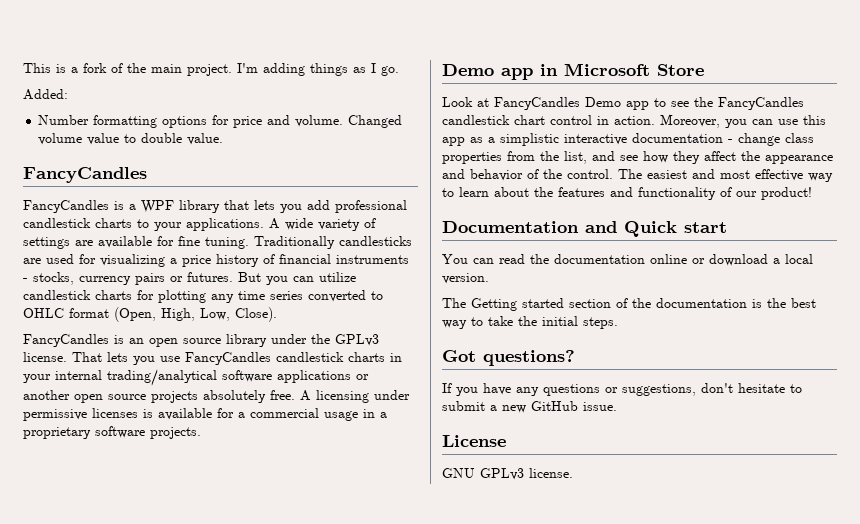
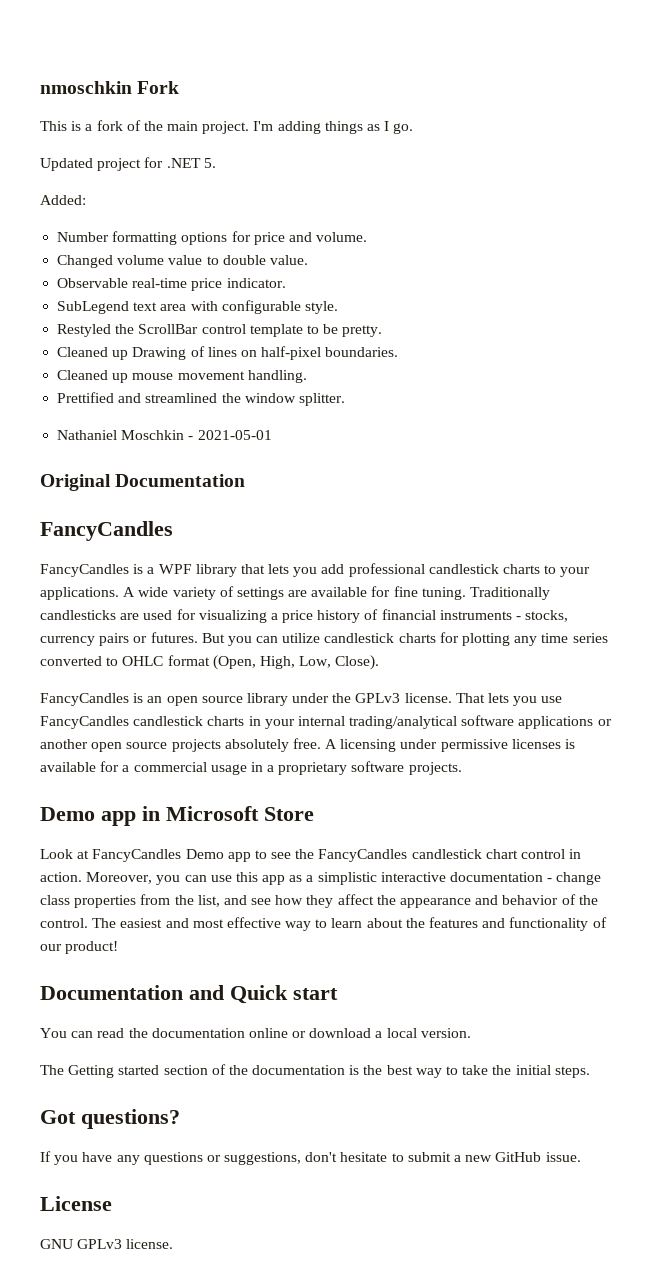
+ nmoschkin Fork
+ Updated project for .NET 5.
- Number formatting options for price and volume. Changed volume value to double value.
+ Number formatting options for price and volume.
+ Changed volume value to double value.
+ Observable real-time price indicator.
+ SubLegend text area with configurable style.
+ Restyled the ScrollBar control template to be pretty.
+ Cleaned up Drawing of lines on half-pixel boundaries.
+ Cleaned up mouse movement handling.
+ Prettified and streamlined the window splitter.
+ Nathaniel Moschkin - 2021-05-01
+ Original Documentation

